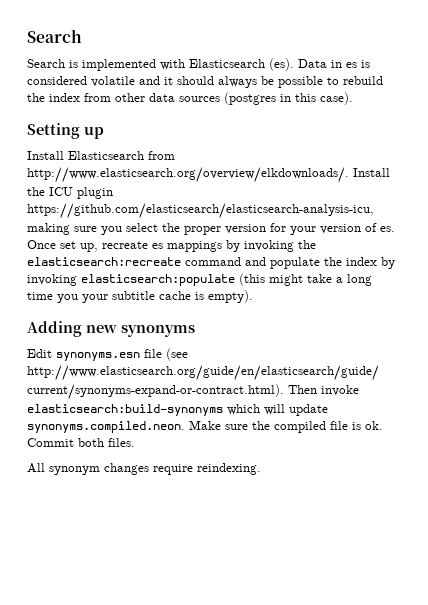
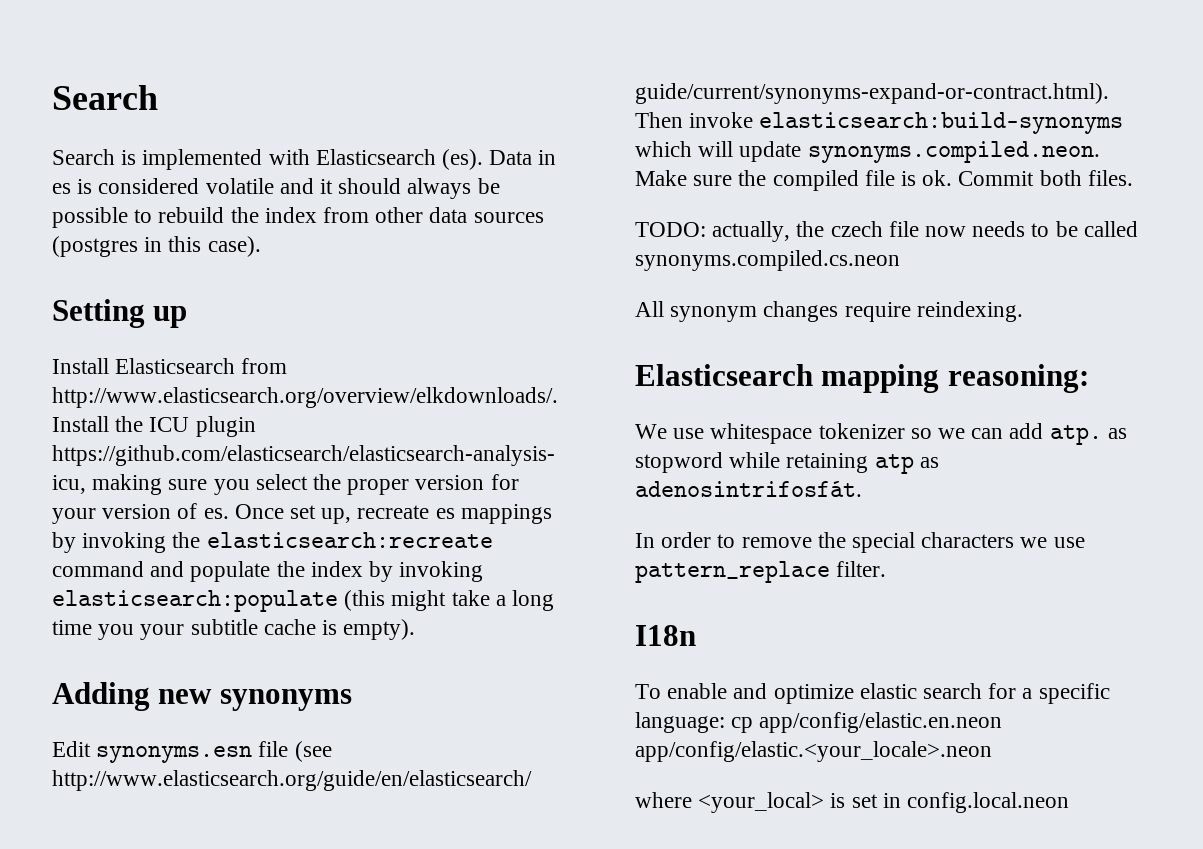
+ TODO: actually, the czech file now needs to be called synonyms.compiled.cs.neon
+ Elasticsearch mapping reasoning:
+ We use whitespace tokenizer so we can add atp. as stopword while retaining atp as adenosintrifosfát.
+ In order to remove the special characters we use pattern_replace filter.
+ I18n
+ To enable and optimize elastic search for a specific language: cp app/config/elastic.en.neon app/config/elastic.<your_locale>.neon
+ where <your_local> is set in config.local.neon

